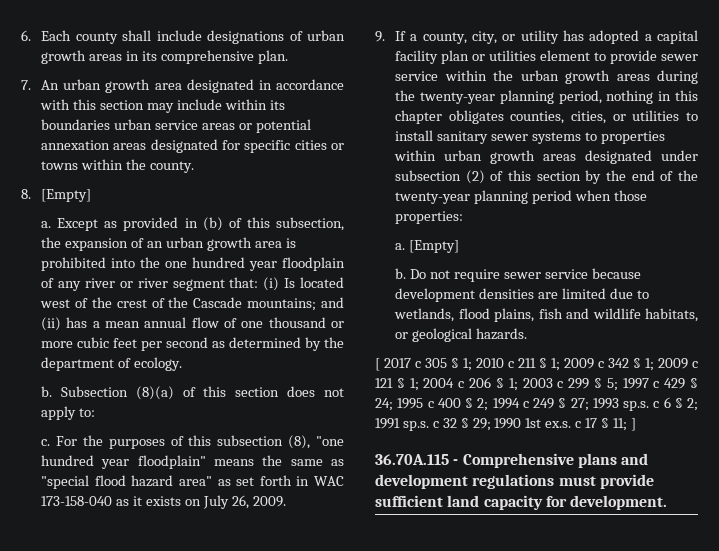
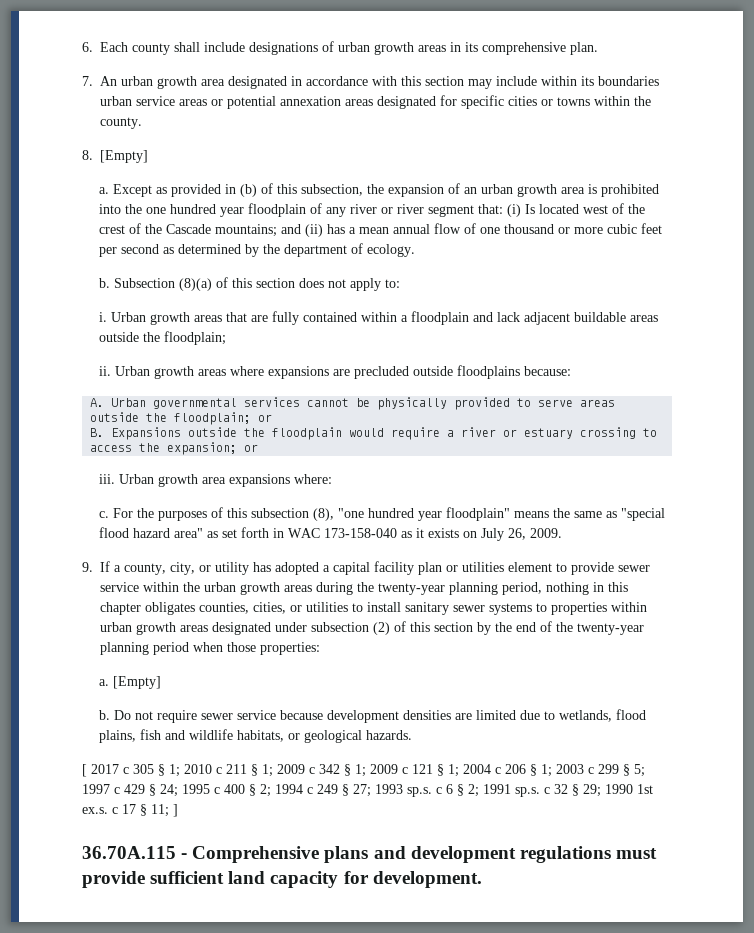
+ i. Urban growth areas that are fully contained within a floodplain and lack adjacent buildable areas outside the floodplain;
+ ii. Urban growth areas where expansions are precluded outside floodplains because:
+ A. Urban governmental services cannot be physically provided to serve areas outside the floodplain; or
+ B. Expansions outside the floodplain would require a river or estuary crossing to access the expansion; or
+ iii. Urban growth area expansions where:

